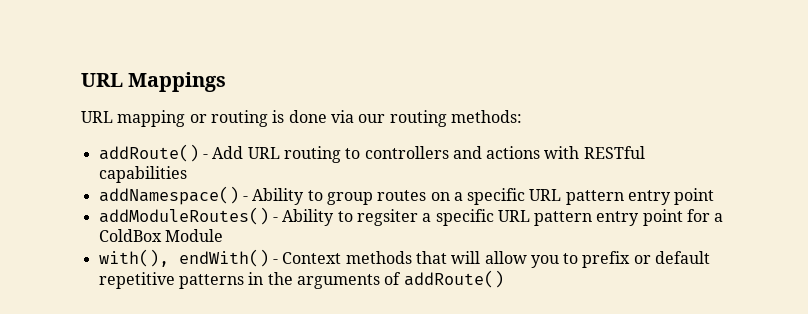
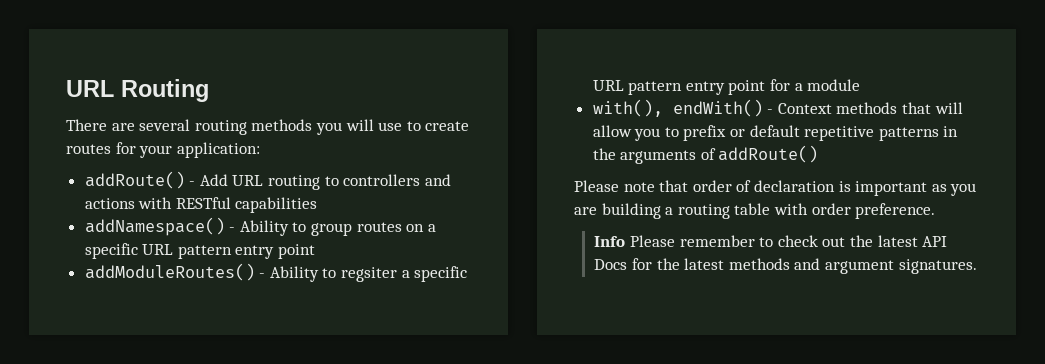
- URL Mappings
- URL mapping or routing is done via our routing methods:
+ URL Routing
+ There are several routing methods you will use to create routes for your application:
- addModuleRoutes() - Ability to regsiter a specific URL pattern entry point for a ColdBox Module
+ addModuleRoutes() - Ability to regsiter a specific URL pattern entry point for a module
+ Please note that order of declaration is important as you are building a routing table with order preference.
+ Info Please remember to check out the latest API Docs for the latest methods and argument signatures.

